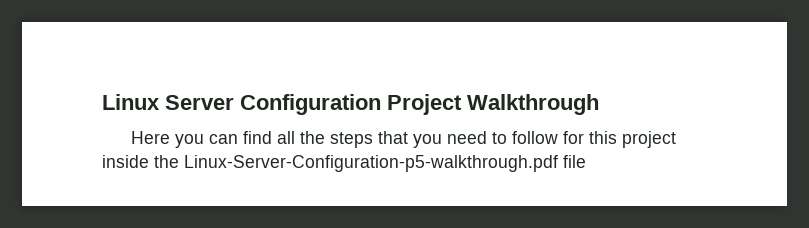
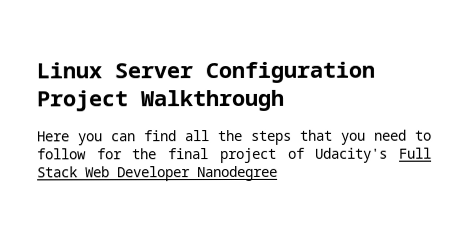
- Here you can find all the steps that you need to follow for this project inside the Linux-Server-Configuration-p5-walkthrough.pdf file
+ Here you can find all the steps that you need to follow for the final project of Udacity's Full Stack Web Developer Nanodegree

